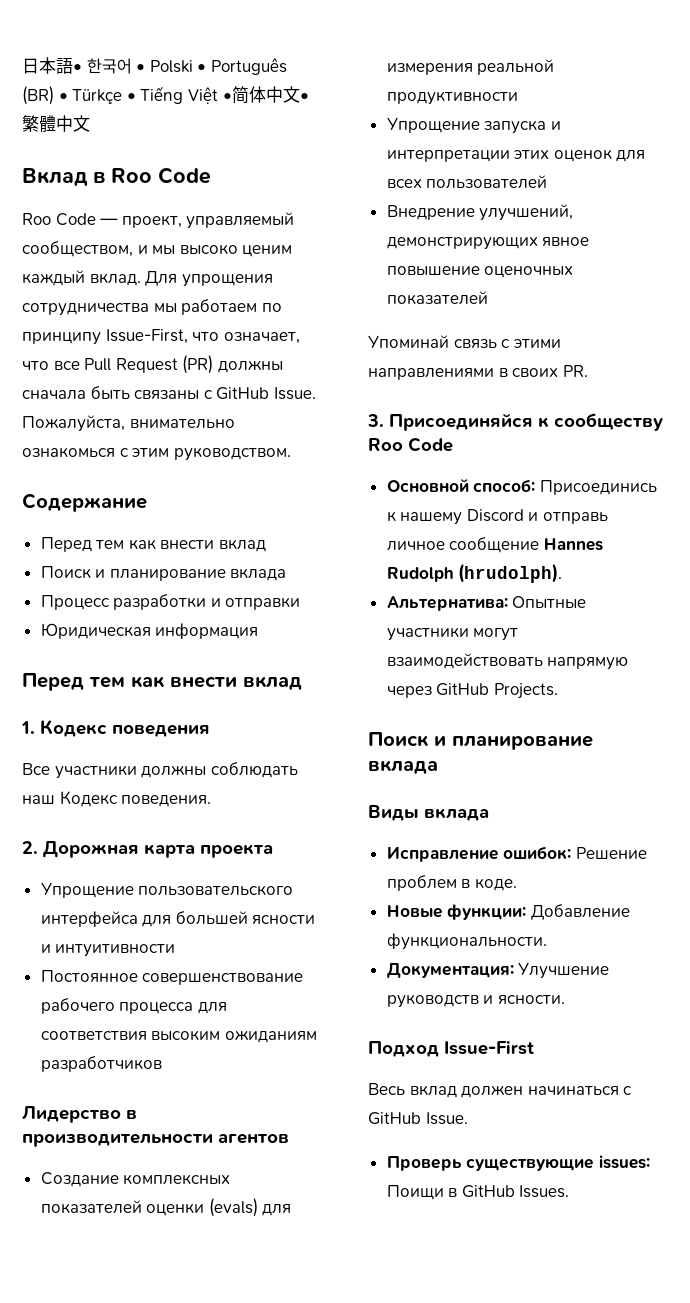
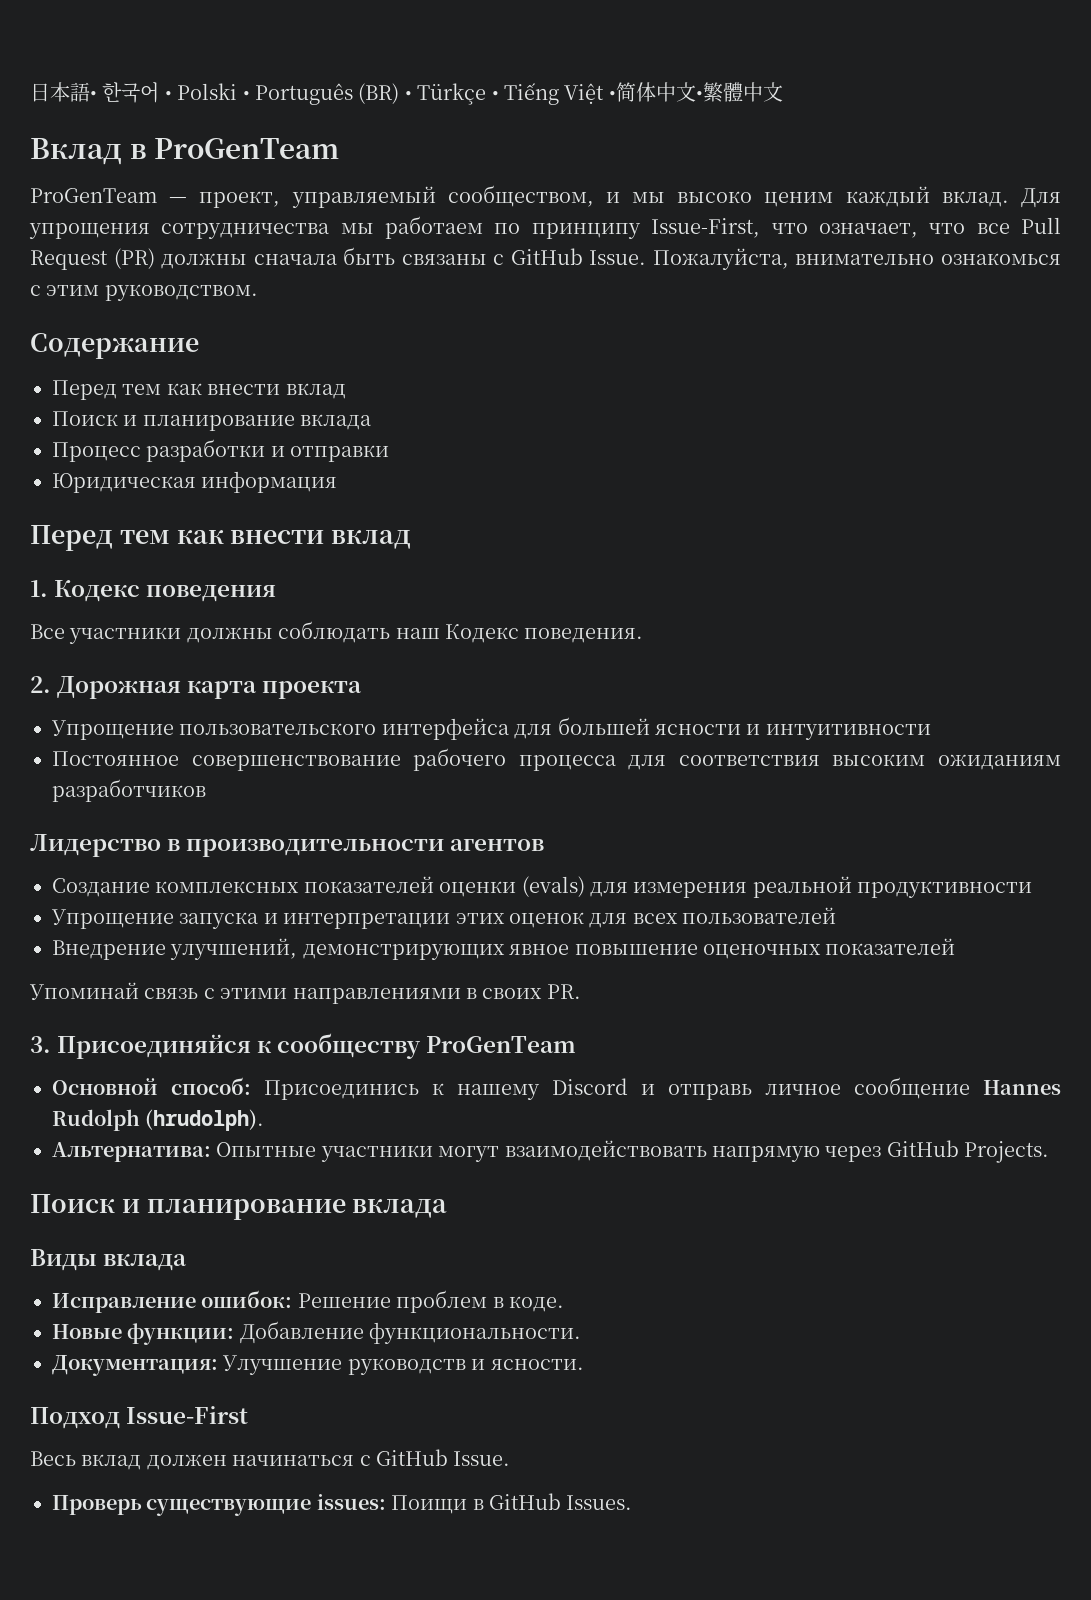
- Вклад в Roo Code
- Roo Code — проект, управляемый сообществом, и мы высоко ценим каждый вклад.
+ Вклад в ProGenTeam
+ ProGenTeam — проект, управляемый сообществом, и мы высоко ценим каждый вклад.
- 3. Присоединяйся к сообществу Roo Code
+ 3. Присоединяйся к сообществу ProGenTeam

